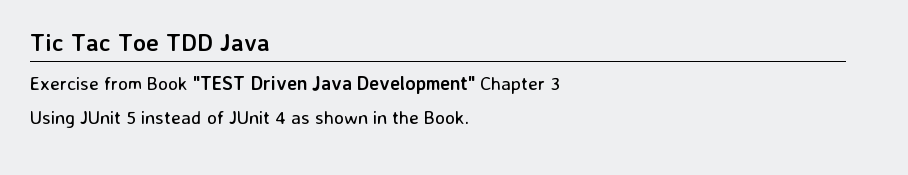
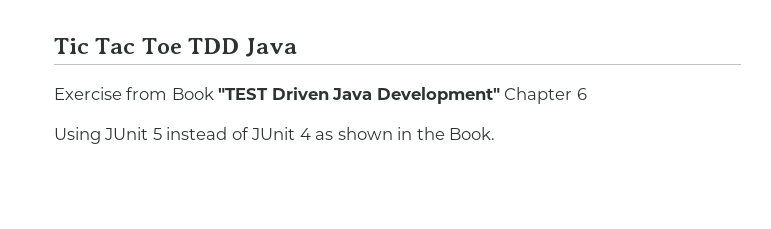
- Exercise from Book "TEST Driven Java Development" Chapter 3
+ Exercise from Book "TEST Driven Java Development" Chapter 6

